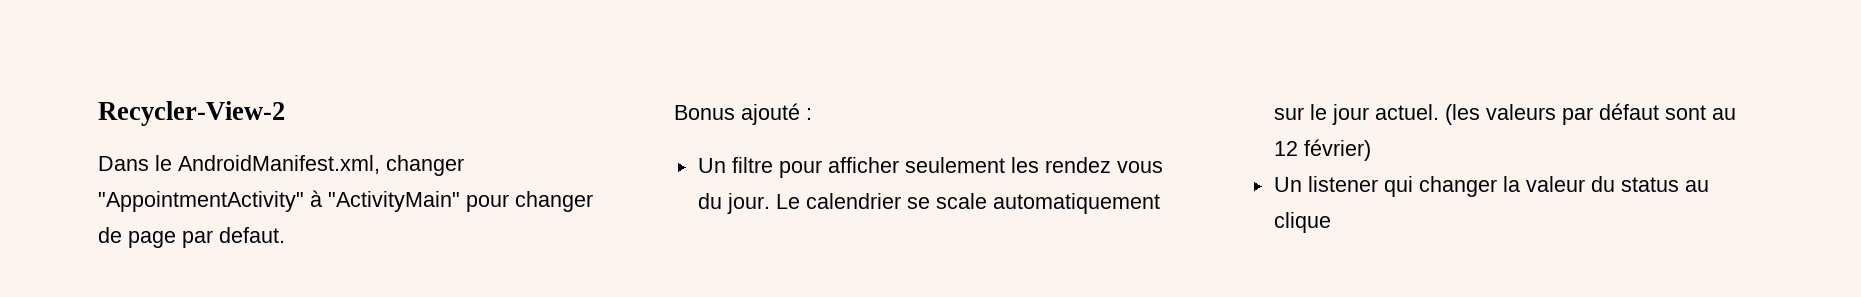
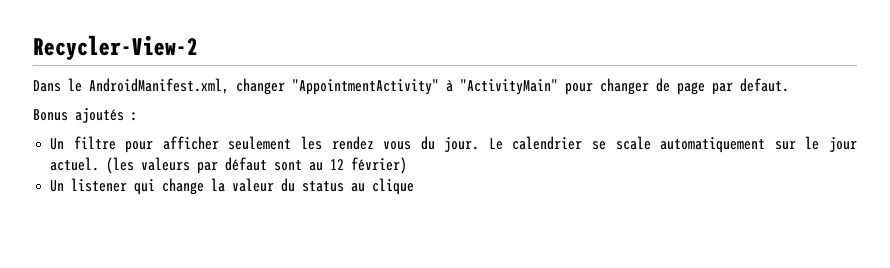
- Bonus ajouté :
+ Bonus ajoutés :
- Un listener qui changer la valeur du status au clique
+ Un listener qui change la valeur du status au clique

